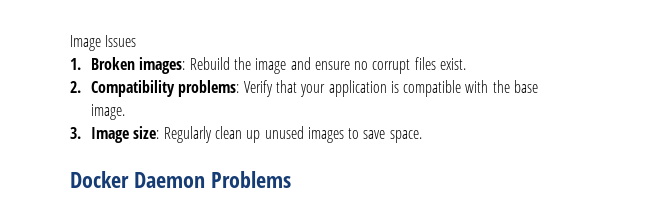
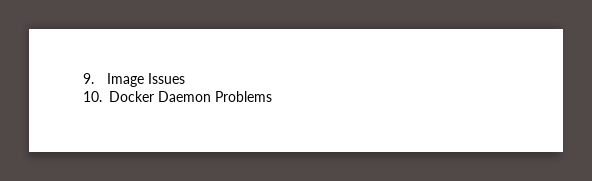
- Image Issues
+ 9. Image Issues
- 1. Broken images: Rebuild the image and ensure no corrupt files exist.
- 2. Compatibility problems: Verify that your application is compatible with the base image.
- 3. Image size: Regularly clean up unused images to save space.
- Docker Daemon Problems
+ 10. Docker Daemon Problems

